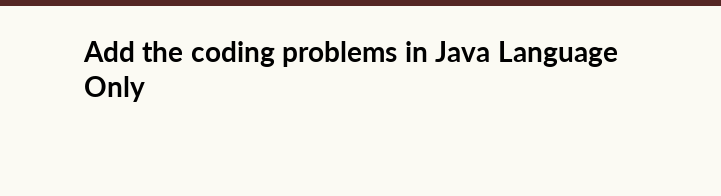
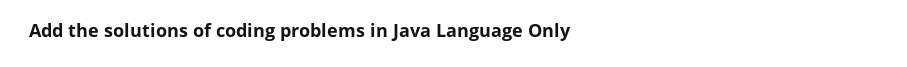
- Add the coding problems in Java Language Only
+ Add the solutions of coding problems in Java Language Only

